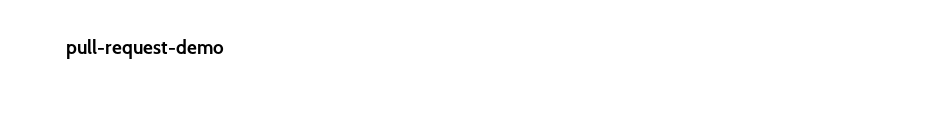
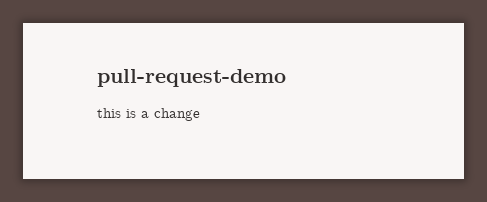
+ this is a change

